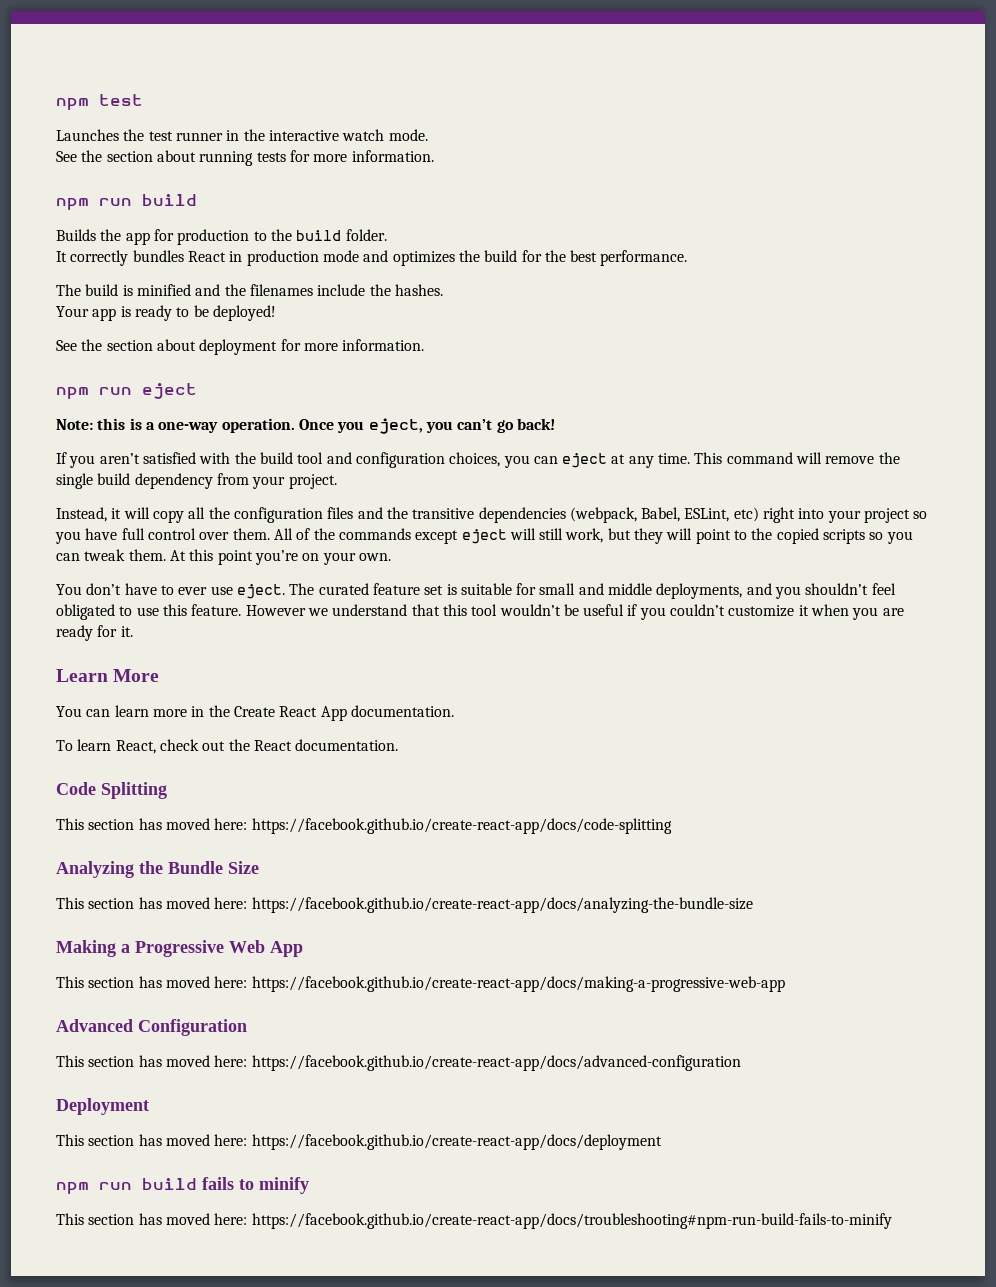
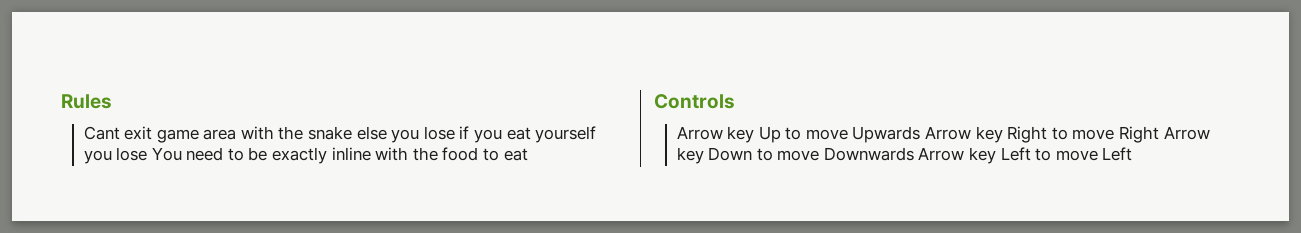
- npm test
- Launches the test runner in the interactive watch mode.
- See the section about running tests for more information.
- npm run build
- Builds the app for production to the build folder.
- It correctly bundles React in production mode and optimizes the build for the best performance.
- The build is minified and the filenames include the hashes.
- Your app is ready to be deployed!
- See the section about deployment for more information.
- npm run eject
- Note: this is a one-way operation. Once you eject, you can’t go back!
- If you aren’t satisfied with the build tool and configuration choices, you can eject at any time. This command will remove the single build dependency from your project.
- Instead, it will copy all the configuration files and the transitive dependencies (webpack, Babel, ESLint, etc) right into your project so you have full control over them. All of the commands except eject will still work, but they will point to the copied scripts so you can tweak them. At this point you’re on your own.
- You don’t have to ever use eject. The curated feature set is suitable for small and middle deployments, and you shouldn’t feel obligated to use this feature. However we understand that this tool wouldn’t be useful if you couldn’t customize it when you are ready for it.
- Learn More
- You can learn more in the Create React App documentation.
- To learn React, check out the React documentation.
- Code Splitting
- This section has moved here: https://facebook.github.io/create-react-app/docs/code-splitting
- Analyzing the Bundle Size
- This section has moved here: https://facebook.github.io/create-react-app/docs/analyzing-the-bundle-size
- Making a Progressive Web App
- This section has moved here: https://facebook.github.io/create-react-app/docs/making-a-progressive-web-app
- Advanced Configuration
- This section has moved here: https://facebook.github.io/create-react-app/docs/advanced-configuration
- Deployment
- This section has moved here: https://facebook.github.io/create-react-app/docs/deployment
- npm run build fails to minify
- This section has moved here: https://facebook.github.io/create-react-app/docs/troubleshooting#npm-run-build-fails-to-minify
+ Rules
+ Cant exit game area with the snake else you lose if you eat yourself you lose You need to be exactly inline with the food to eat
+ Controls
+ Arrow key Up to move Upwards Arrow key Right to move Right Arrow key Down to move Downwards Arrow key Left to move Left

